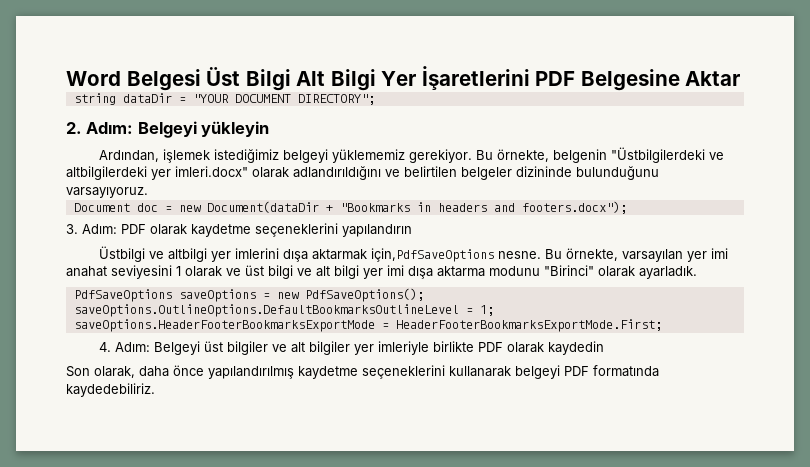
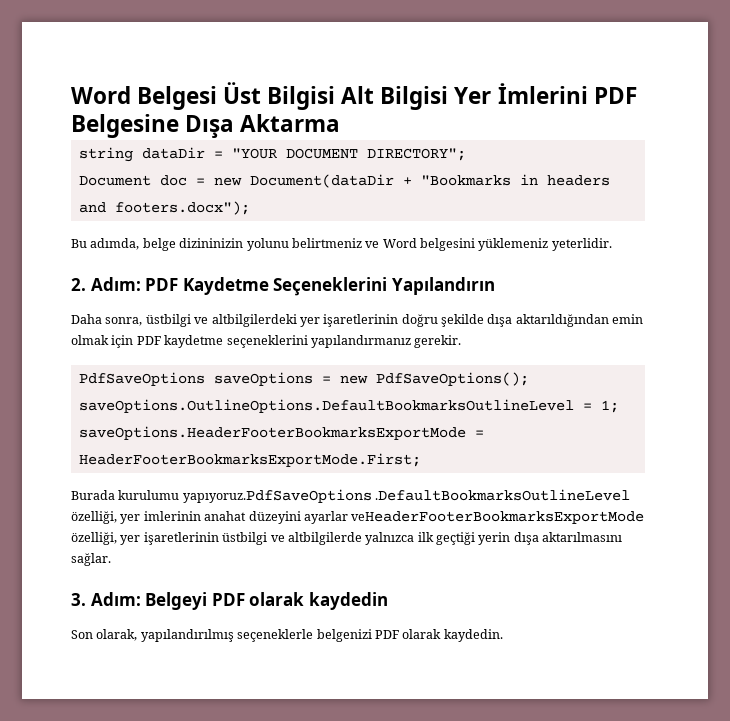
- Word Belgesi Üst Bilgi Alt Bilgi Yer İşaretlerini PDF Belgesine Aktar
+ Word Belgesi Üst Bilgisi Alt Bilgisi Yer İmlerini PDF Belgesine Dışa Aktarma
- 2. Adım: Belgeyi yükleyin
- Ardından, işlemek istediğimiz belgeyi yüklememiz gerekiyor. Bu örnekte, belgenin "Üstbilgilerdeki ve altbilgilerdeki yer imleri.docx" olarak adlandırıldığını ve belirtilen belgeler dizininde bulunduğunu varsayıyoruz.
- 3. Adım: PDF olarak kaydetme seçeneklerini yapılandırın
- Üstbilgi ve altbilgi yer imlerini dışa aktarmak için,PdfSaveOptions nesne. Bu örnekte, varsayılan yer imi anahat seviyesini 1 olarak ve üst bilgi ve alt bilgi yer imi dışa aktarma modunu "Birinci" olarak ayarladık.
+ Bu adımda, belge dizininizin yolunu belirtmeniz ve Word belgesini yüklemeniz yeterlidir.
+ 2. Adım: PDF Kaydetme Seçeneklerini Yapılandırın
+ Daha sonra, üstbilgi ve altbilgilerdeki yer işaretlerinin doğru şekilde dışa aktarıldığından emin olmak için PDF kaydetme seçeneklerini yapılandırmanız gerekir.
- 4. Adım: Belgeyi üst bilgiler ve alt bilgiler yer imleriyle birlikte PDF olarak kaydedin
+ Burada kurulumu yapıyoruz.PdfSaveOptions .DefaultBookmarksOutlineLevel özelliği, yer imlerinin anahat düzeyini ayarlar veHeaderFooterBookmarksExportMode özelliği, yer işaretlerinin üstbilgi ve altbilgilerde yalnızca ilk geçtiği yerin dışa aktarılmasını sağlar.
+ 3. Adım: Belgeyi PDF olarak kaydedin
- Son olarak, daha önce yapılandırılmış kaydetme seçeneklerini kullanarak belgeyi PDF formatında kaydedebiliriz.
+ Son olarak, yapılandırılmış seçeneklerle belgenizi PDF olarak kaydedin.

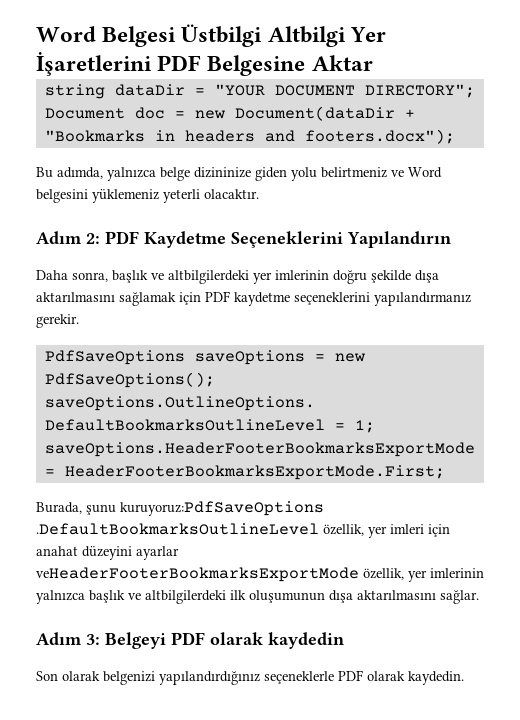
- Word Belgesi Üst Bilgisi Alt Bilgisi Yer İmlerini PDF Belgesine Dışa Aktarma
+ Word Belgesi Üstbilgi Altbilgi Yer İşaretlerini PDF Belgesine Aktar
- Bu adımda, belge dizininizin yolunu belirtmeniz ve Word belgesini yüklemeniz yeterlidir.
- 2. Adım: PDF Kaydetme Seçeneklerini Yapılandırın
+ Bu adımda, yalnızca belge dizininize giden yolu belirtmeniz ve Word belgesini yüklemeniz yeterli olacaktır.
+ Adım 2: PDF Kaydetme Seçeneklerini Yapılandırın
- Daha sonra, üstbilgi ve altbilgilerdeki yer işaretlerinin doğru şekilde dışa aktarıldığından emin olmak için PDF kaydetme seçeneklerini yapılandırmanız gerekir.
+ Daha sonra, başlık ve altbilgilerdeki yer imlerinin doğru şekilde dışa aktarılmasını sağlamak için PDF kaydetme seçeneklerini yapılandırmanız gerekir.
- Burada kurulumu yapıyoruz.PdfSaveOptions .DefaultBookmarksOutlineLevel özelliği, yer imlerinin anahat düzeyini ayarlar veHeaderFooterBookmarksExportMode özelliği, yer işaretlerinin üstbilgi ve altbilgilerde yalnızca ilk geçtiği yerin dışa aktarılmasını sağlar.
+ Burada, şunu kuruyoruz:PdfSaveOptions .DefaultBookmarksOutlineLevel özellik, yer imleri için anahat düzeyini ayarlar veHeaderFooterBookmarksExportMode özellik, yer imlerinin yalnızca başlık ve altbilgilerdeki ilk oluşumunun dışa aktarılmasını sağlar.
- 3. Adım: Belgeyi PDF olarak kaydedin
+ Adım 3: Belgeyi PDF olarak kaydedin
- Son olarak, yapılandırılmış seçeneklerle belgenizi PDF olarak kaydedin.
+ Son olarak belgenizi yapılandırdığınız seçeneklerle PDF olarak kaydedin.

